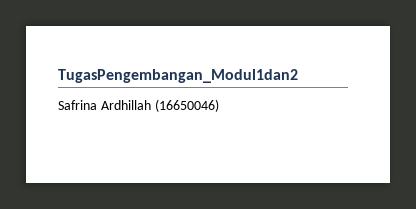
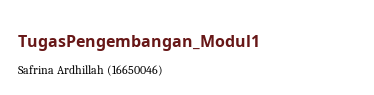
- TugasPengembangan_Modul1dan2
+ TugasPengembangan_Modul1

